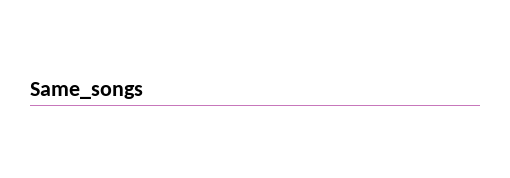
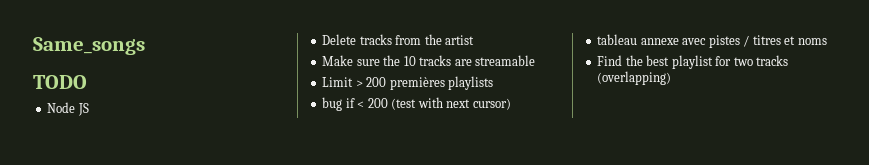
+ TODO
+ Node JS
+ Delete tracks from the artist
+ Make sure the 10 tracks are streamable
+ Limit > 200 premières playlists
+ bug if < 200 (test with next cursor)
+ tableau annexe avec pistes / titres et noms
+ Find the best playlist for two tracks (overlapping)

